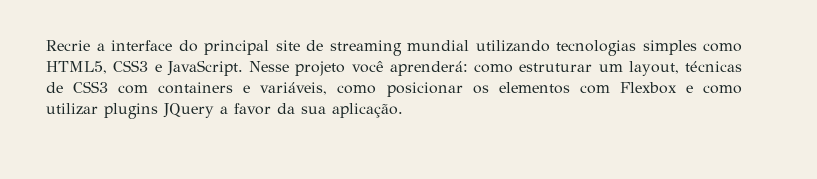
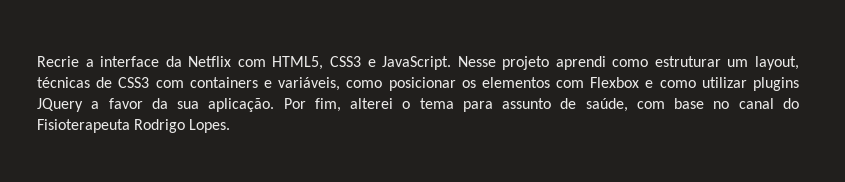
- Recrie a interface do principal site de streaming mundial utilizando tecnologias simples como HTML5, CSS3 e JavaScript.
+ Recrie a interface da Netflix com HTML5, CSS3 e JavaScript.
- Nesse projeto você aprenderá: como estruturar um layout, técnicas de CSS3 com containers e variáveis, como posicionar os elementos com Flexbox e como utilizar plugins JQuery a favor da sua aplicação.
+ Nesse projeto aprendi como estruturar um layout, técnicas de CSS3 com containers e variáveis, como posicionar os elementos com Flexbox e como utilizar plugins JQuery a favor da sua aplicação.
+ Por fim, alterei o tema para assunto de saúde, com base no canal do Fisioterapeuta Rodrigo Lopes.

